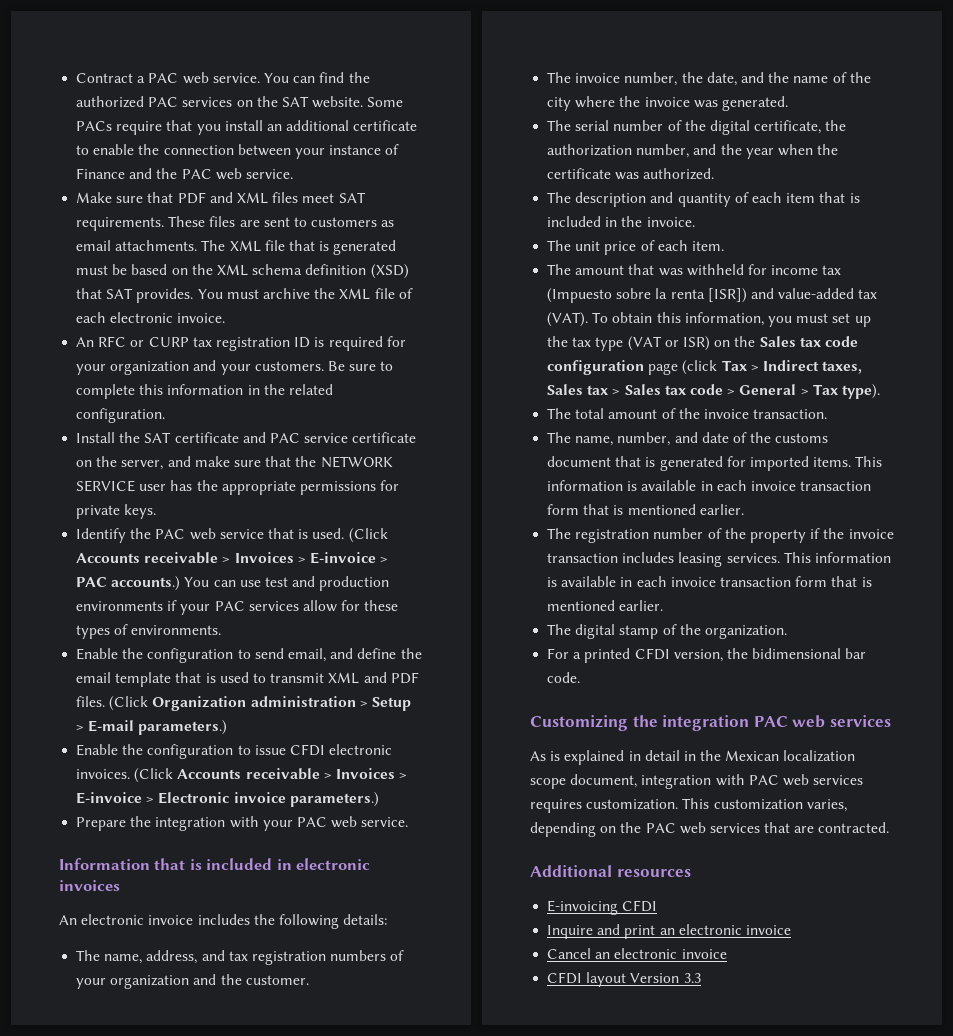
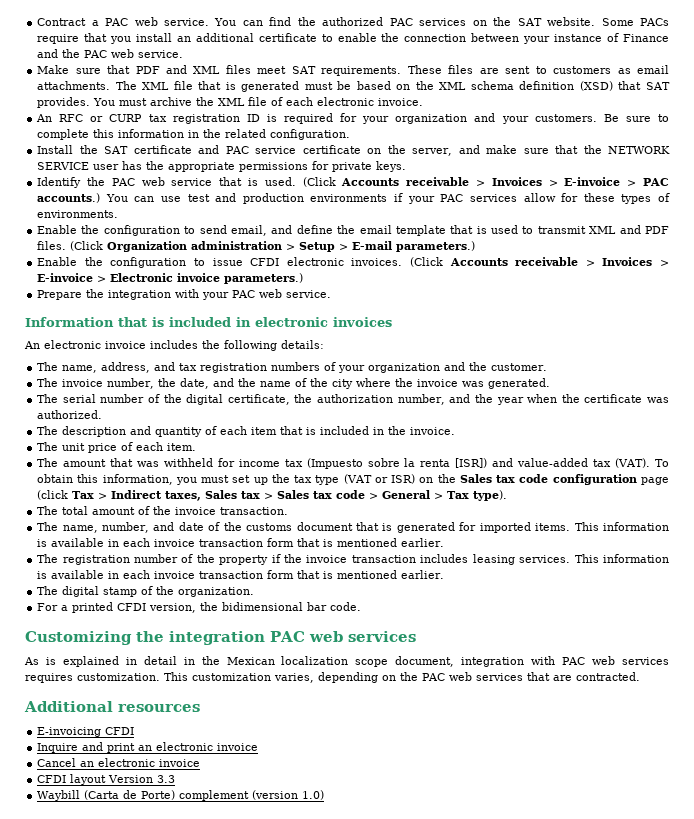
+ Waybill (Carta de Porte) complement (version 1.0)

